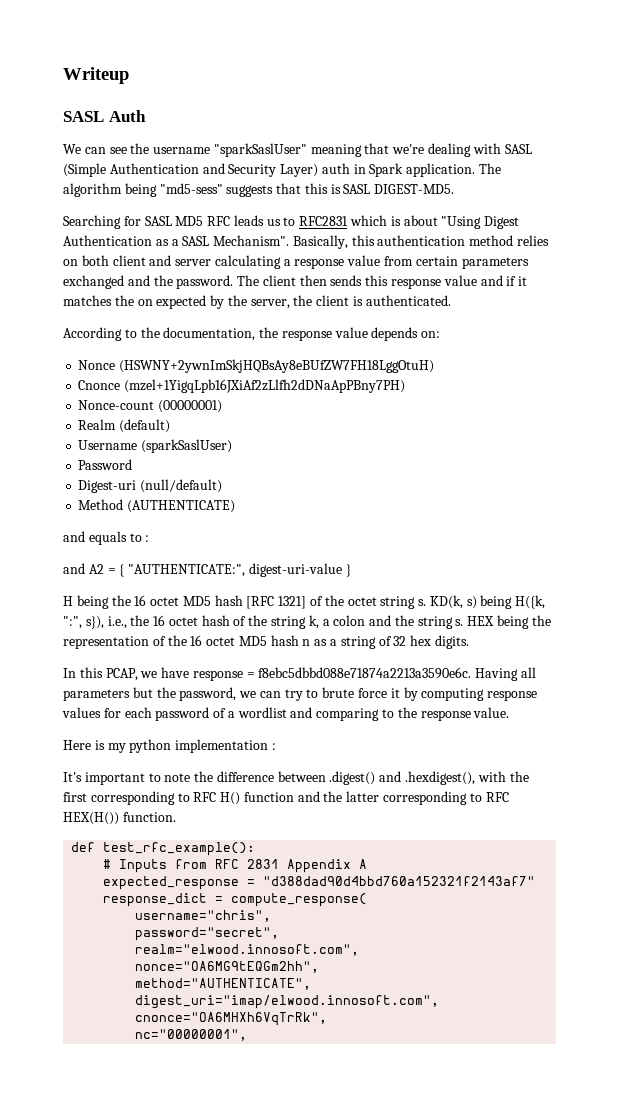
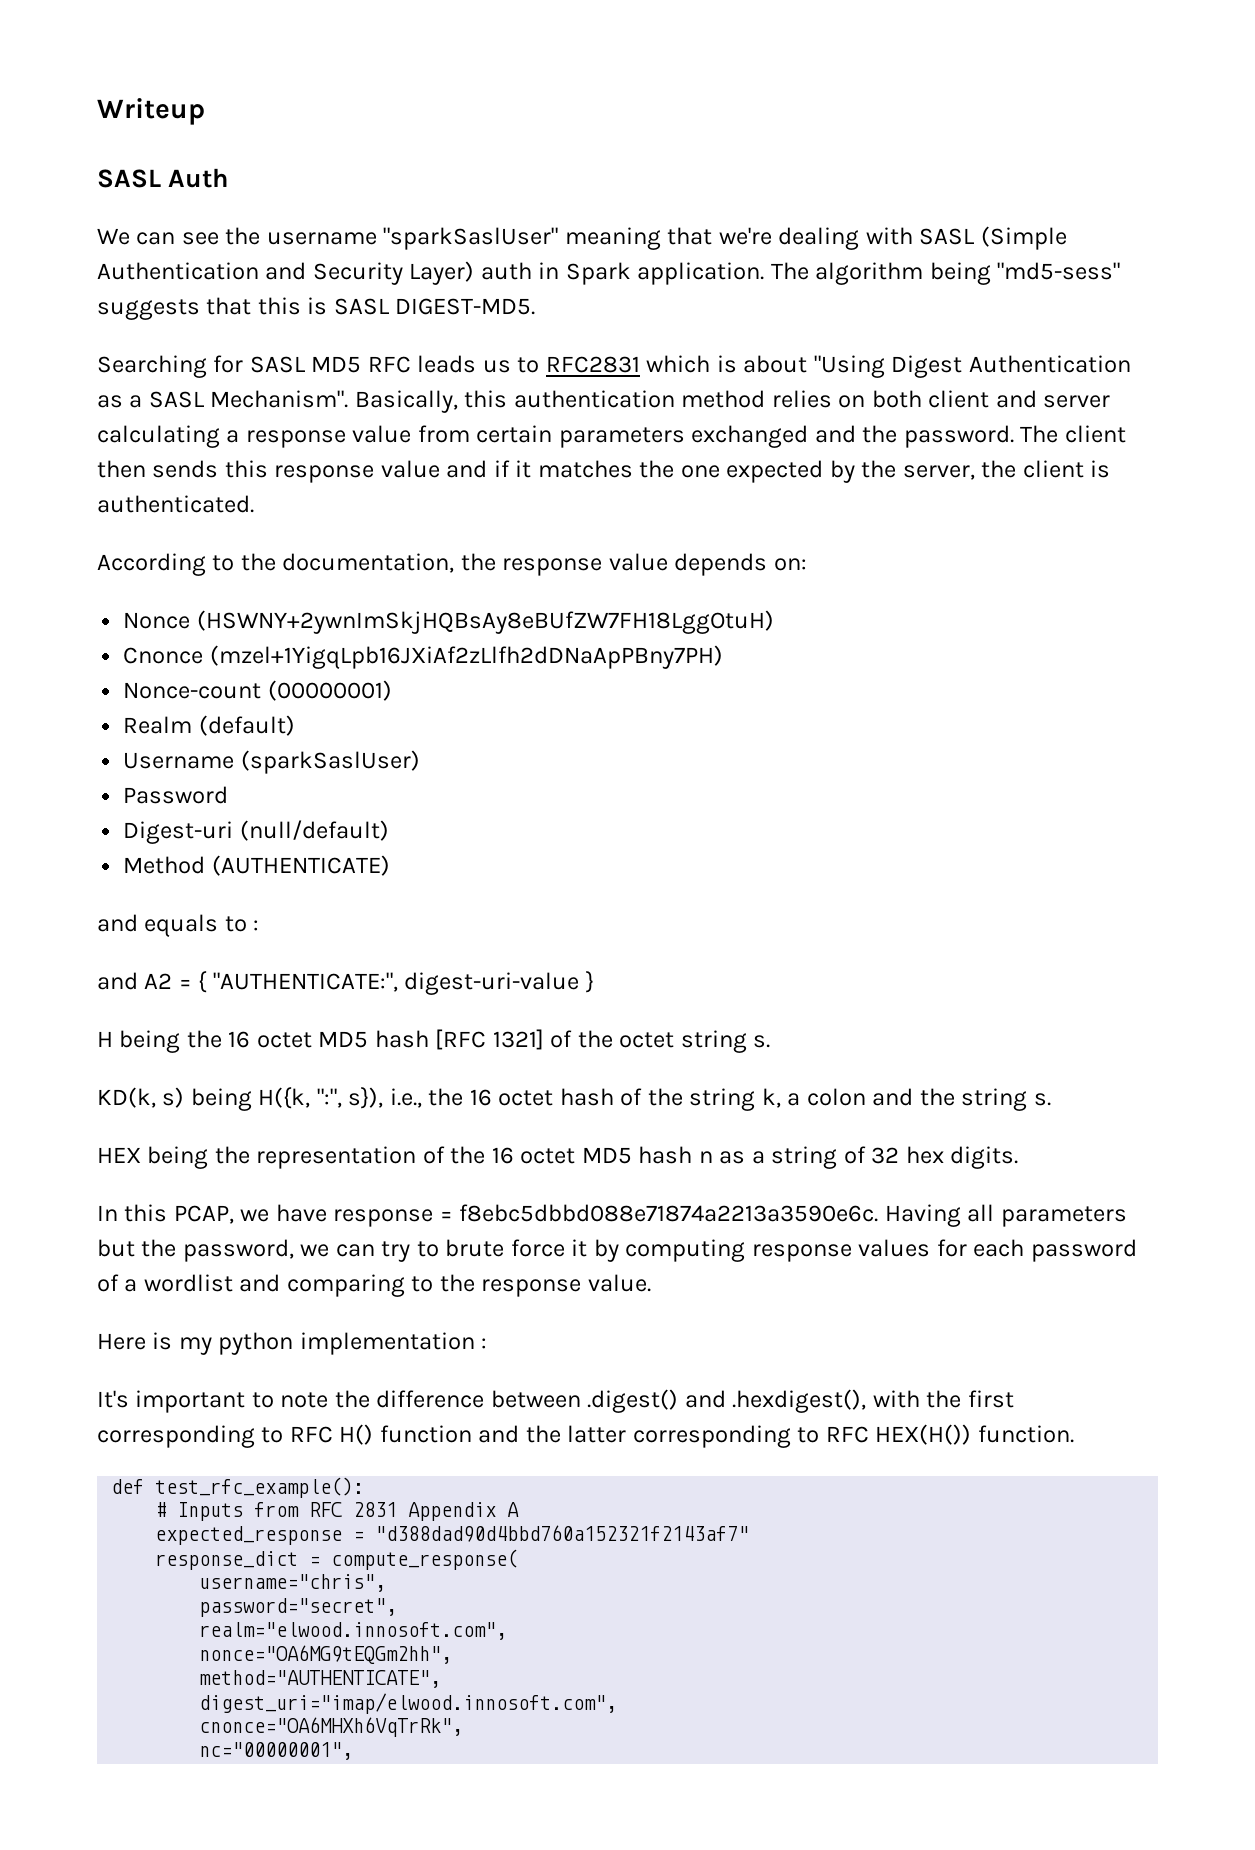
- The client then sends this response value and if it matches the on expected by the server, the client is authenticated.
+ The client then sends this response value and if it matches the one expected by the server, the client is authenticated.
- H being the 16 octet MD5 hash [RFC 1321] of the octet string s. KD(k, s) being H({k, ":", s}), i.e., the 16 octet hash of the string k, a colon and the string s. HEX being the representation of the 16 octet MD5 hash n as a string of 32 hex digits.
+ H being the 16 octet MD5 hash [RFC 1321] of the octet string s.
+ KD(k, s) being H({k, ":", s}), i.e., the 16 octet hash of the string k, a colon and the string s.
+ HEX being the representation of the 16 octet MD5 hash n as a string of 32 hex digits.

